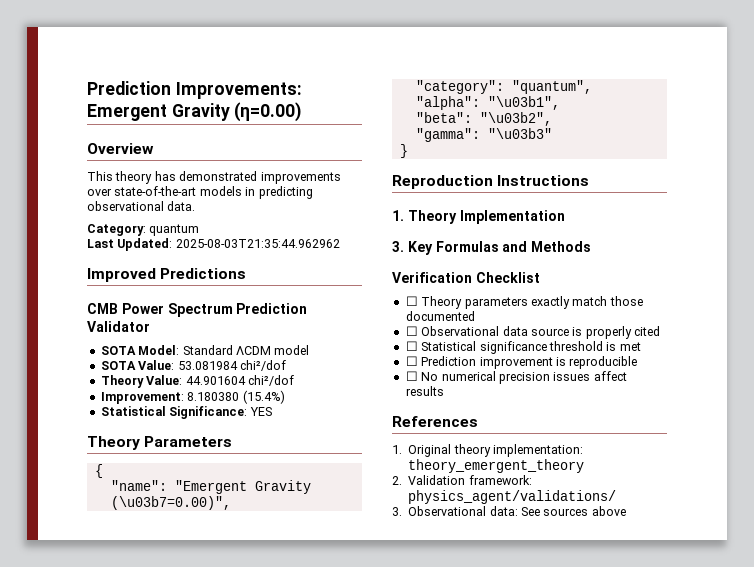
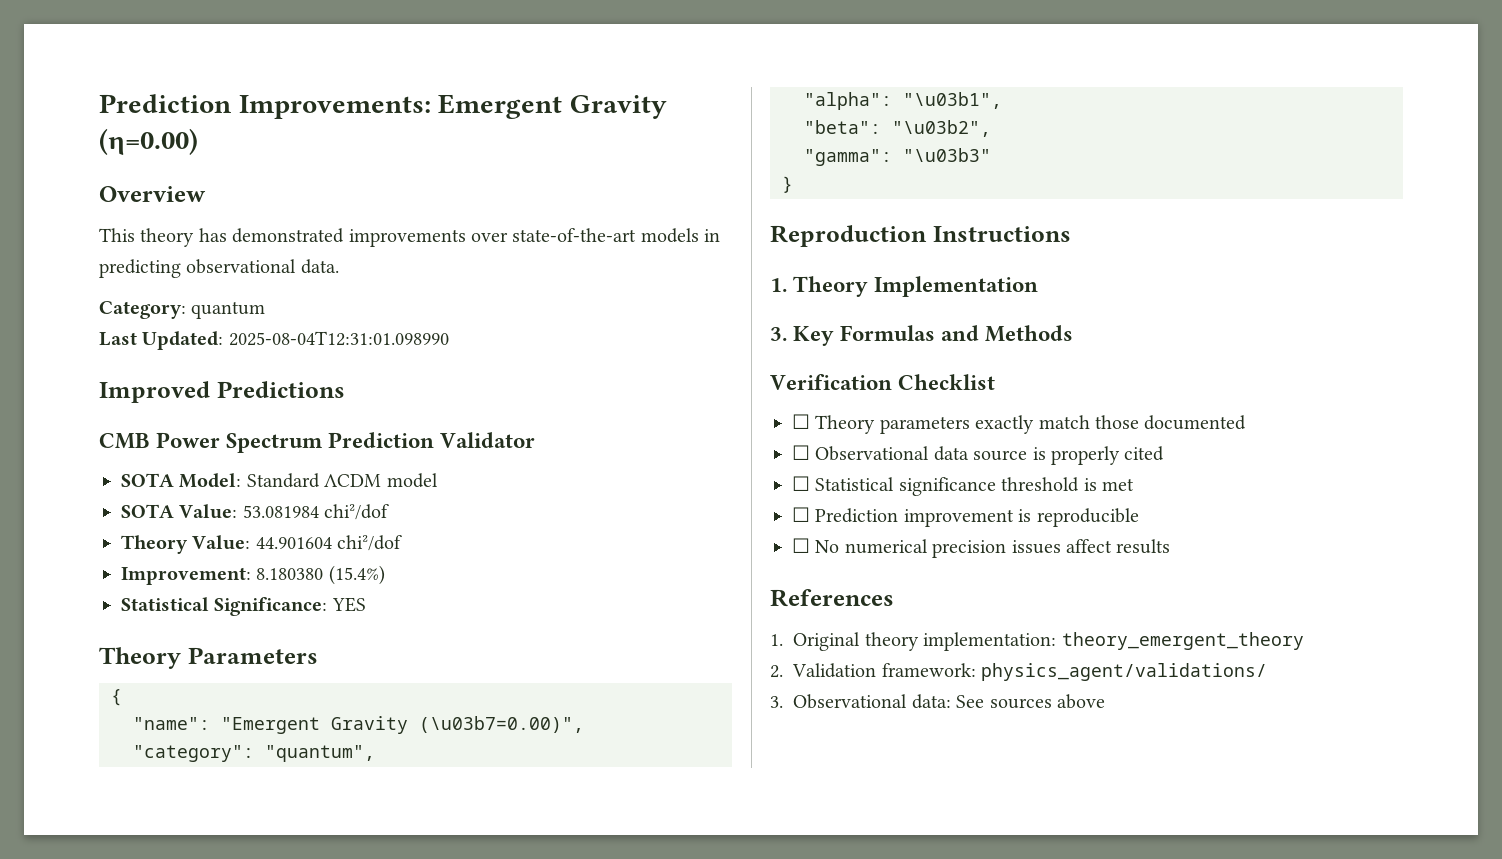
- Last Updated: 2025-08-03T21:35:44.962962
+ Last Updated: 2025-08-04T12:31:01.098990

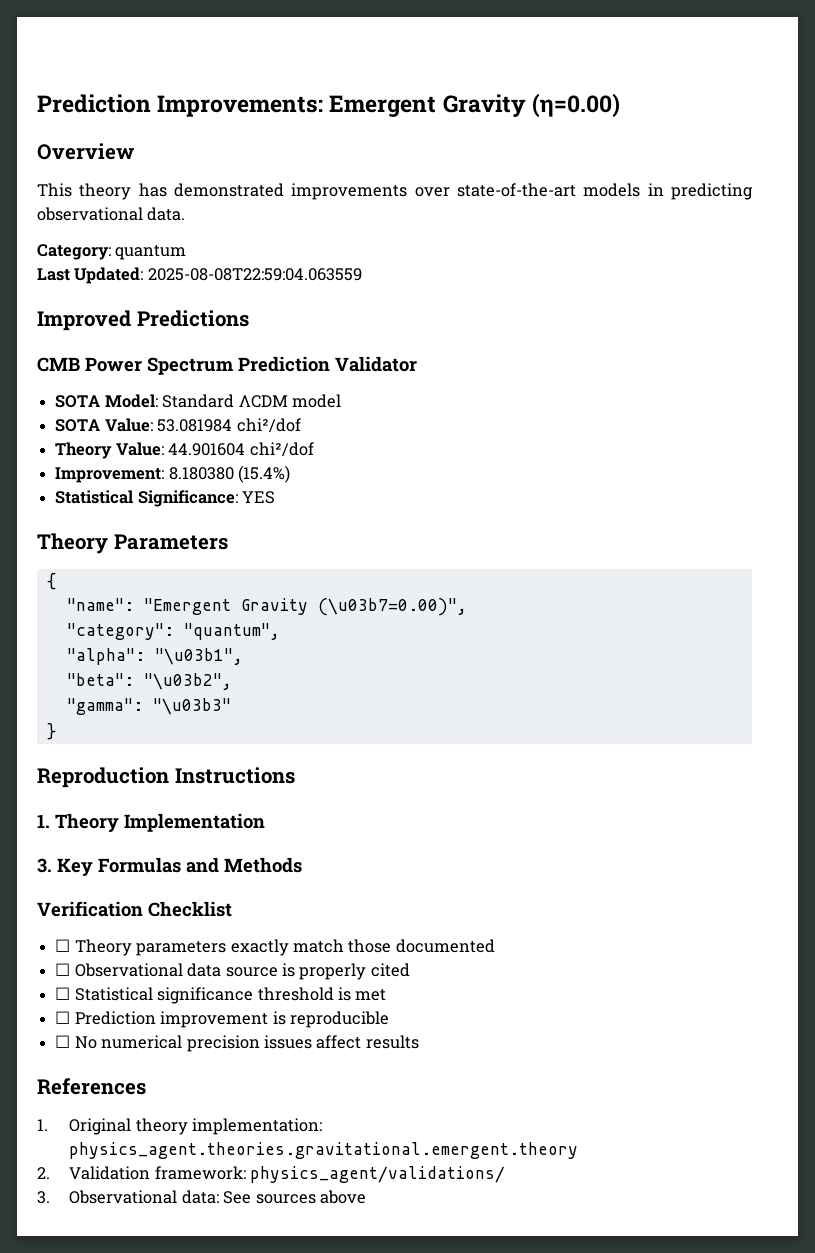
- Last Updated: 2025-08-04T12:31:01.098990
+ Last Updated: 2025-08-08T22:59:04.063559
- 1. Original theory implementation: theory_emergent_theory
+ 1. Original theory implementation: physics_agent.theories.gravitational.emergent.theory

